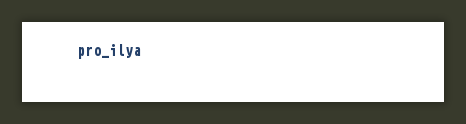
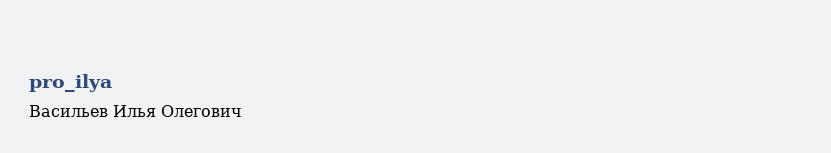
+ Васильев Илья Олегович

